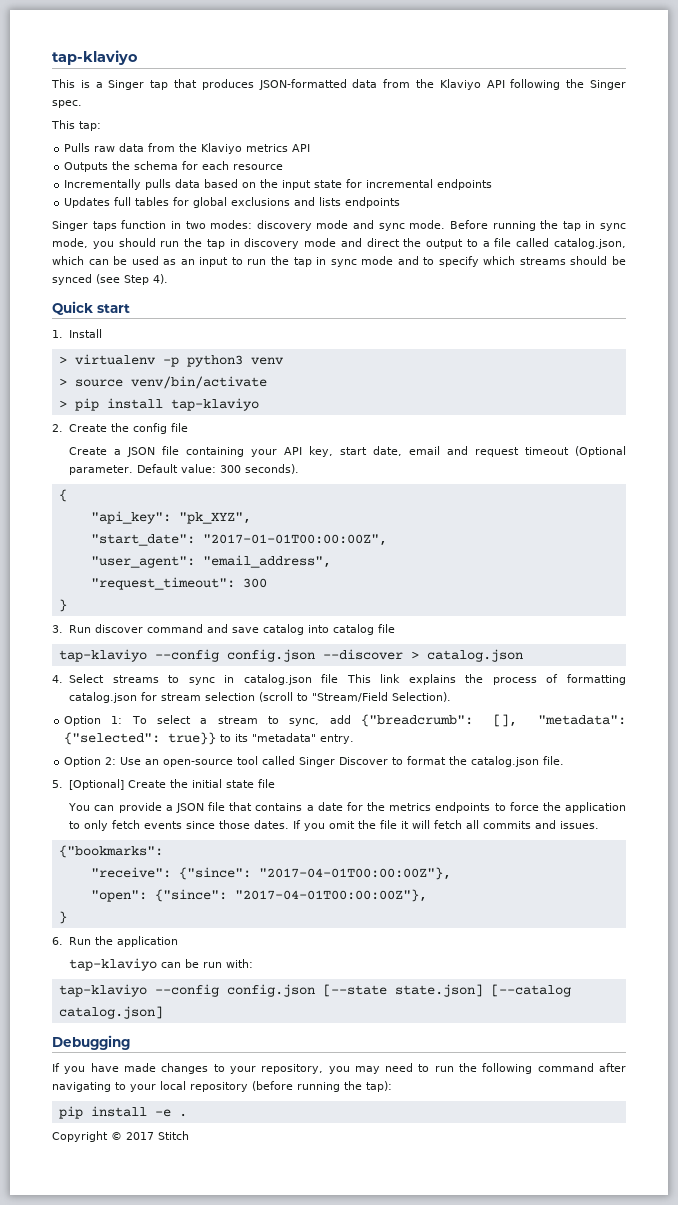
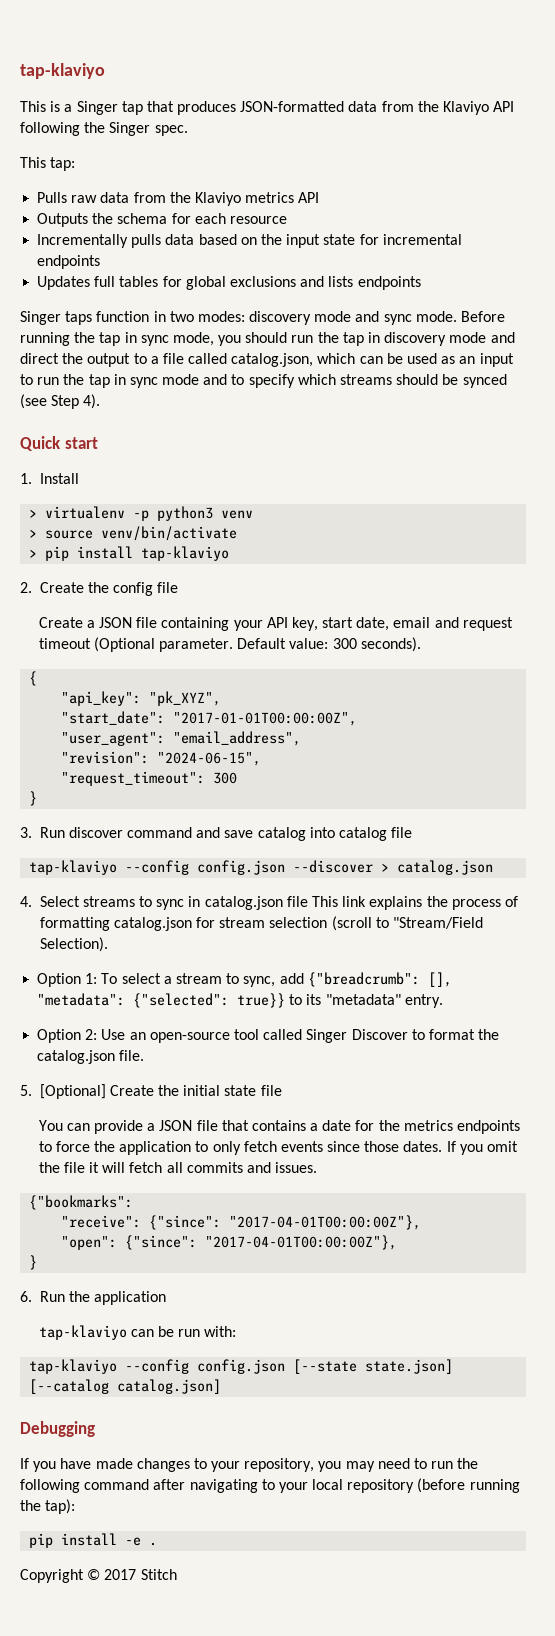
+ "revision": "2024-06-15",

